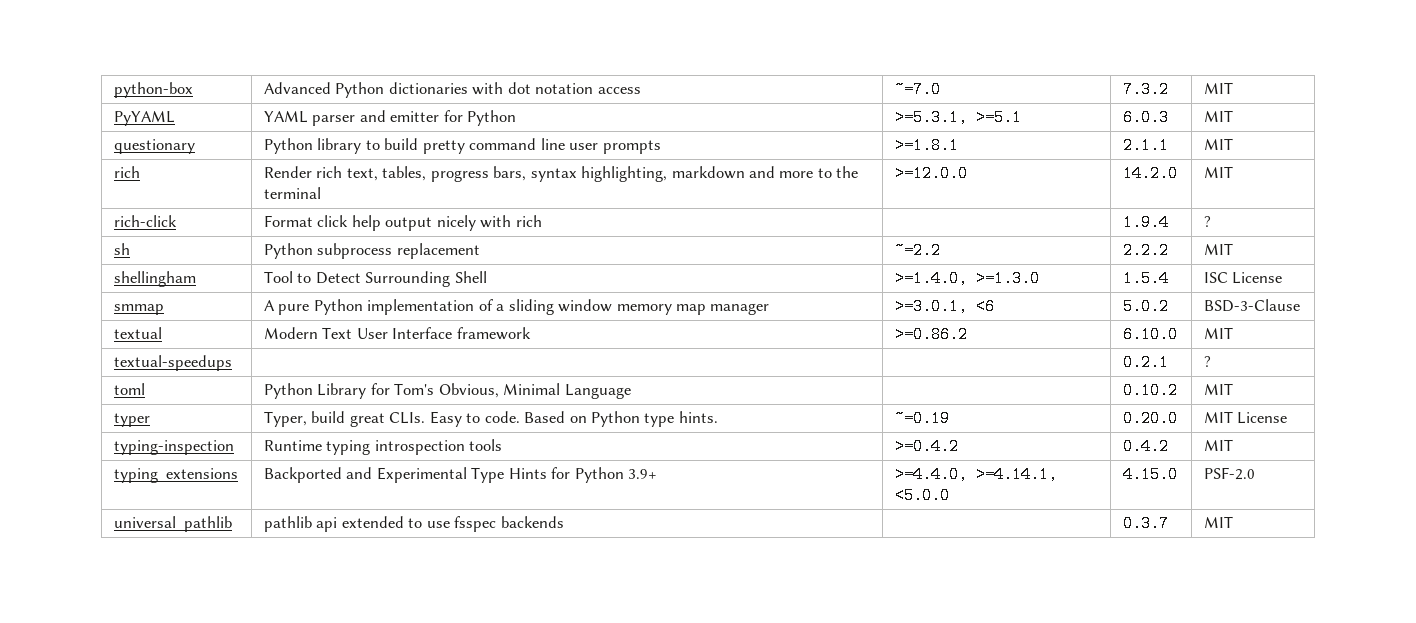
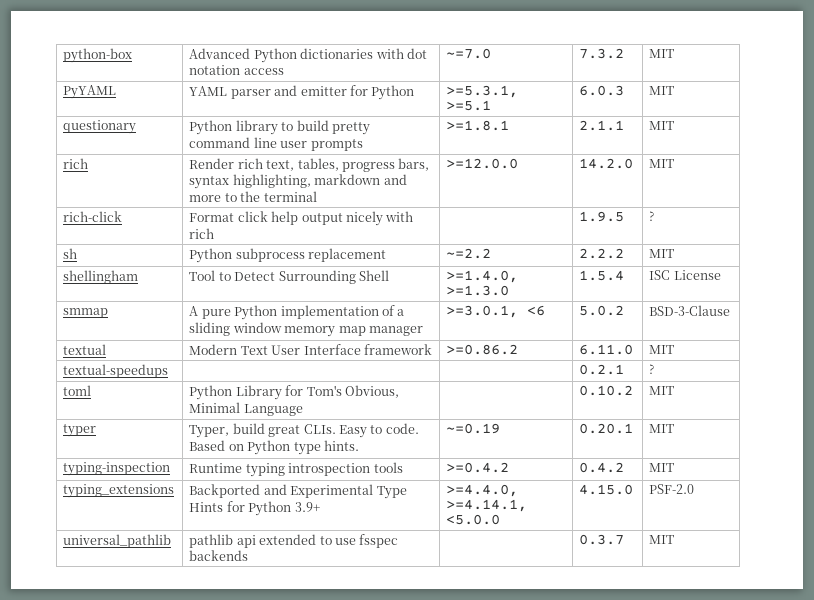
- rich-click | Format click help output nicely with rich | | 1.9.4 | ?
+ rich-click | Format click help output nicely with rich | | 1.9.5 | ?
- textual | Modern Text User Interface framework | >=0.86.2 | 6.10.0 | MIT
+ textual | Modern Text User Interface framework | >=0.86.2 | 6.11.0 | MIT
- typer | Typer, build great CLIs. Easy to code. Based on Python type hints. | ~=0.19 | 0.20.0 | MIT License
+ typer | Typer, build great CLIs. Easy to code. Based on Python type hints. | ~=0.19 | 0.20.1 | MIT

